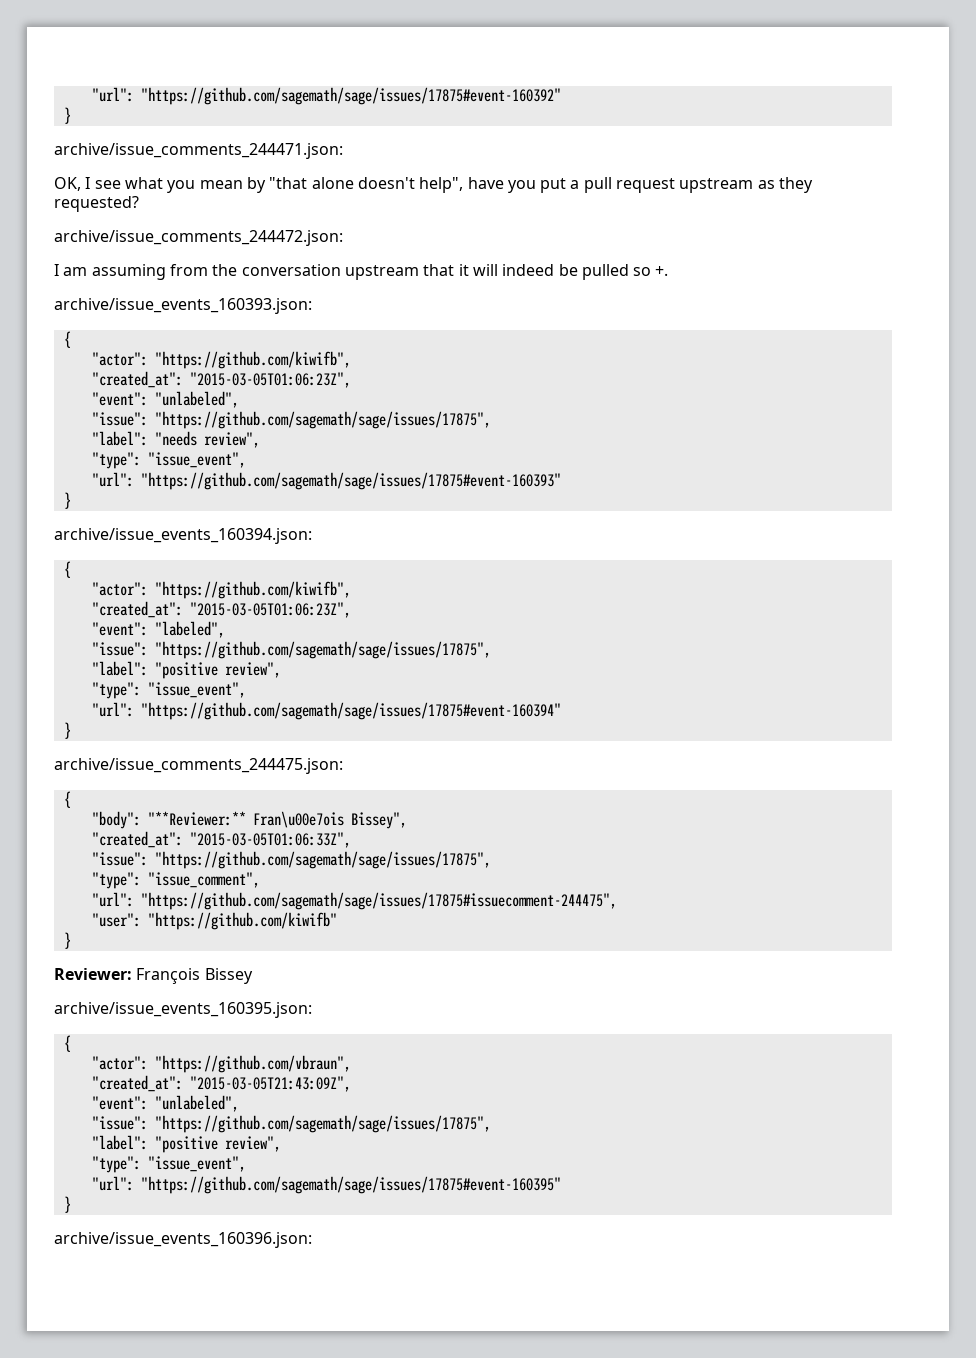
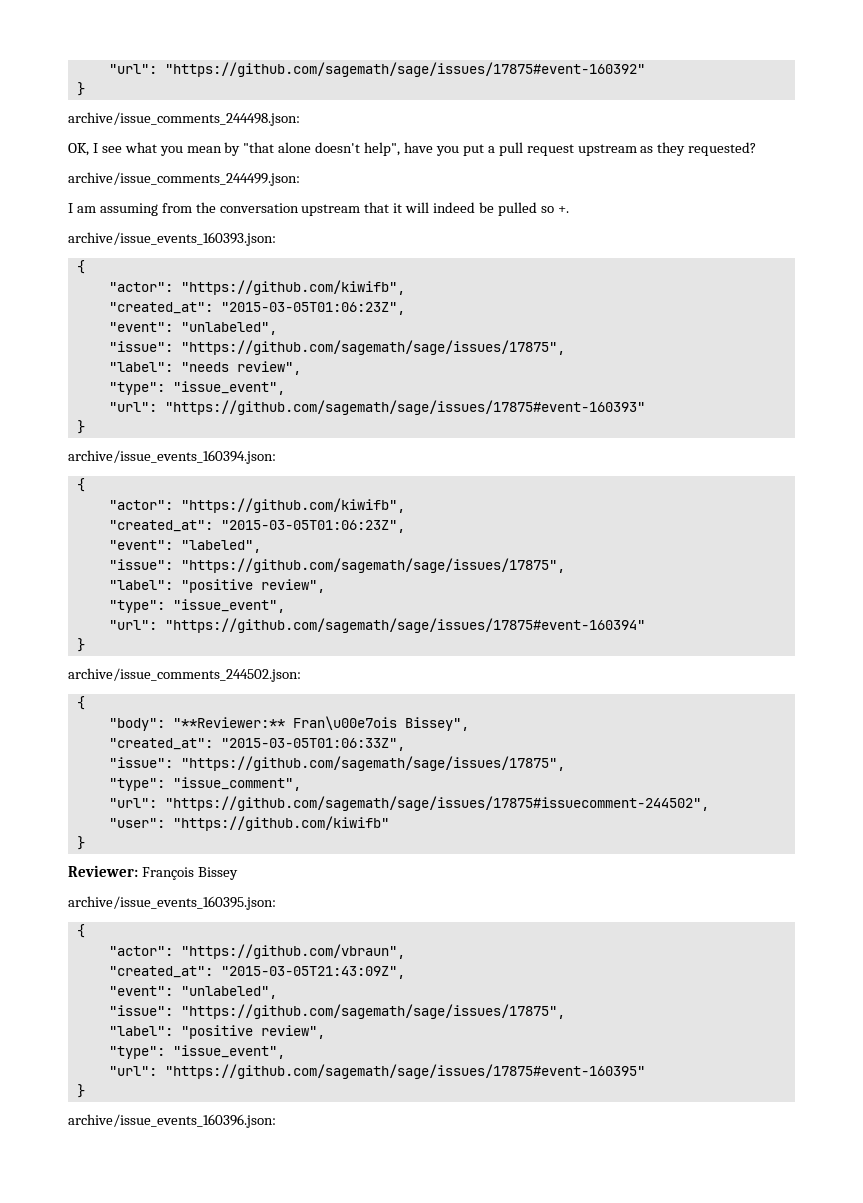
- archive/issue_comments_244471.json:
+ archive/issue_comments_244498.json:
- archive/issue_comments_244472.json:
+ archive/issue_comments_244499.json:
- archive/issue_comments_244475.json:
+ archive/issue_comments_244502.json:
- "url": "https://github.com/sagemath/sage/issues/17875#issuecomment-244475",
+ "url": "https://github.com/sagemath/sage/issues/17875#issuecomment-244502",

